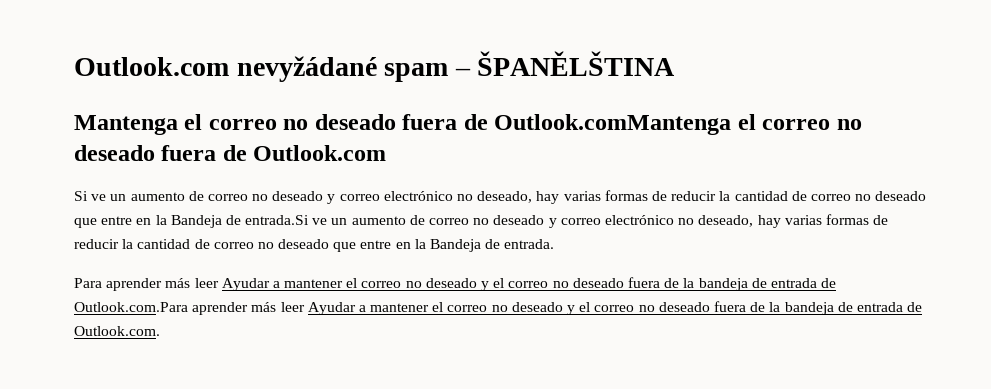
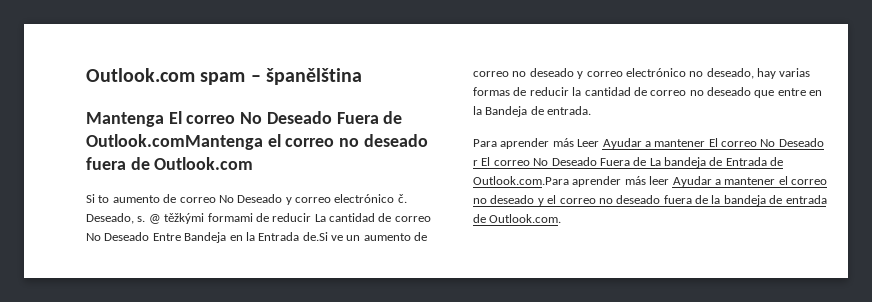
- Outlook.com nevyžádané spam – ŠPANĚLŠTINA
+ Outlook.com spam – španělština
- Mantenga el correo no deseado fuera de Outlook.comMantenga el correo no deseado fuera de Outlook.com
+ Mantenga El correo No Deseado Fuera de Outlook.comMantenga el correo no deseado fuera de Outlook.com
- Si ve un aumento de correo no deseado y correo electrónico no deseado, hay varias formas de reducir la cantidad de correo no deseado que entre en la Bandeja de entrada.Si ve un aumento de correo no deseado y correo electrónico no deseado, hay varias formas de reducir la cantidad de correo no deseado que entre en la Bandeja de entrada.
+ Si to aumento de correo No Deseado y correo electrónico č. Deseado, s. @ těžkými formami de reducir La cantidad de correo No Deseado Entre Bandeja en la Entrada de.Si ve un aumento de correo no deseado y correo electrónico no deseado, hay varias formas de reducir la cantidad de correo no deseado que entre en la Bandeja de entrada.
- Para aprender más leer Ayudar a mantener el correo no deseado y el correo no deseado fuera de la bandeja de entrada de Outlook.com.Para aprender más leer Ayudar a mantener el correo no deseado y el correo no deseado fuera de la bandeja de entrada de Outlook.com.
+ Para aprender más Leer Ayudar a mantener El correo No Deseado r El correo No Deseado Fuera de La bandeja de Entrada de Outlook.com.Para aprender más leer Ayudar a mantener el correo no deseado y el correo no deseado fuera de la bandeja de entrada de Outlook.com.

